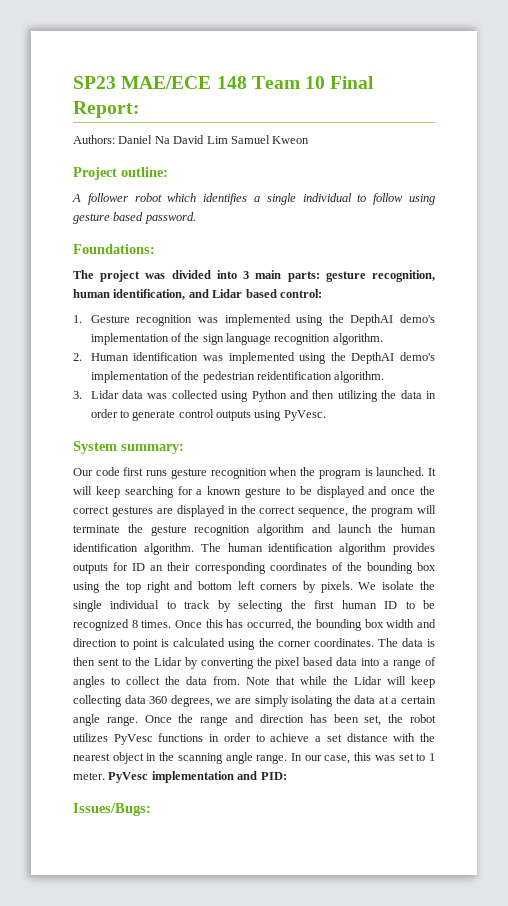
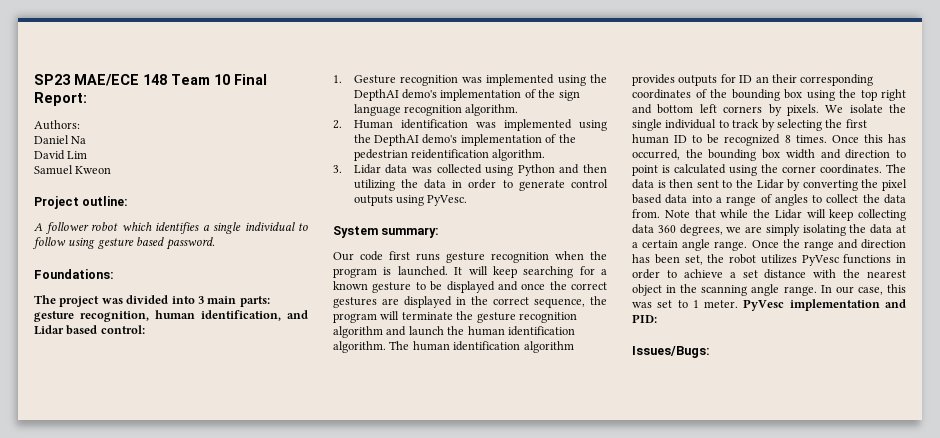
- Authors: Daniel Na David Lim Samuel Kweon
+ Authors:
+ Daniel Na
+ David Lim
+ Samuel Kweon

